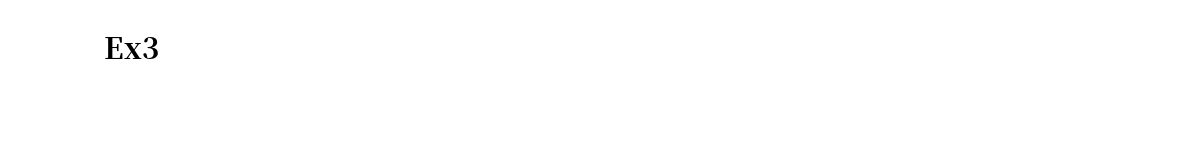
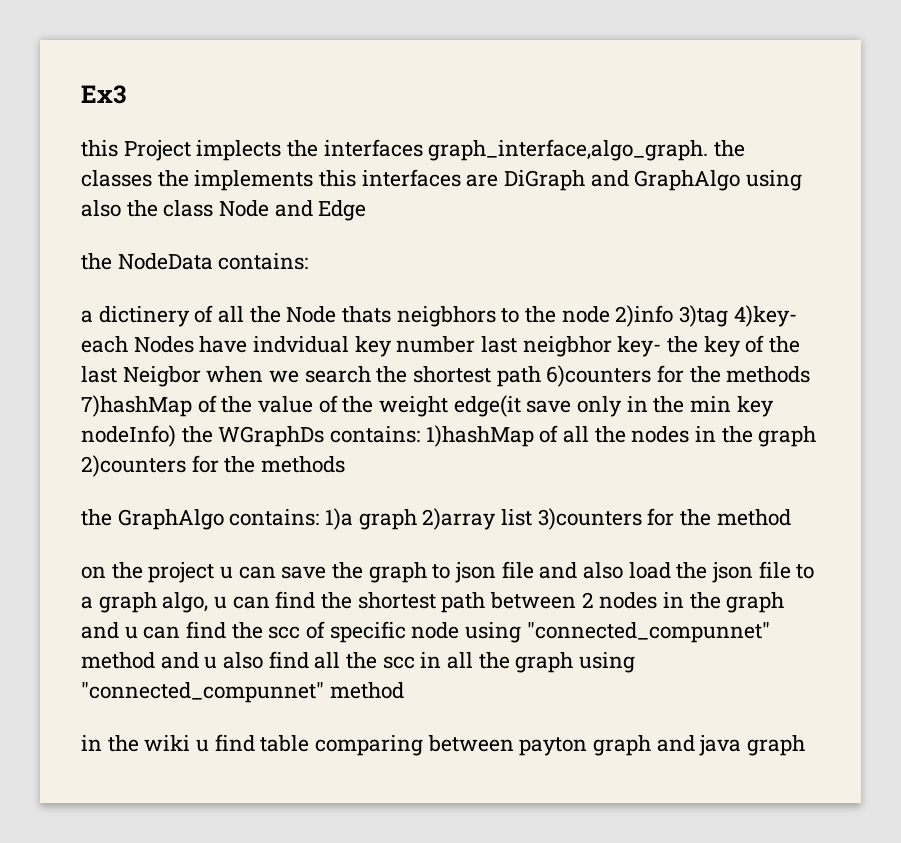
+ this Project implects the interfaces graph_interface,algo_graph. the classes the implements this interfaces are DiGraph and GraphAlgo using also the class Node and Edge
+ the NodeData contains:
+ a dictinery of all the Node thats neigbhors to the node 2)info 3)tag 4)key- each Nodes have indvidual key number last neigbhor key- the key of the last Neigbor when we search the shortest path 6)counters for the methods 7)hashMap of the value of the weight edge(it save only in the min key nodeInfo) the WGraphDs contains: 1)hashMap of all the nodes in the graph 2)counters for the methods
+ the GraphAlgo contains: 1)a graph 2)array list 3)counters for the method
+ on the project u can save the graph to json file and also load the json file to a graph algo, u can find the shortest path between 2 nodes in the graph and u can find the scc of specific node using "connected_compunnet" method and u also find all the scc in all the graph using "connected_compunnet" method
+ in the wiki u find table comparing between payton graph and java graph

